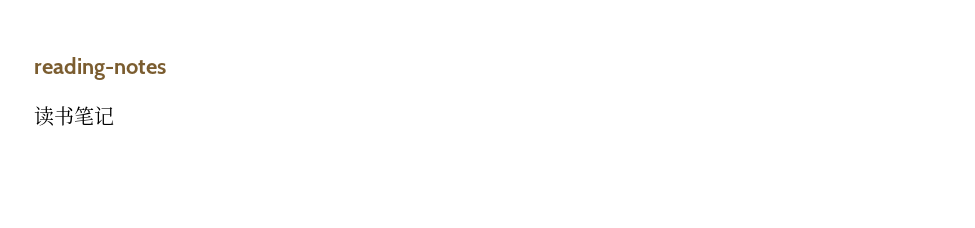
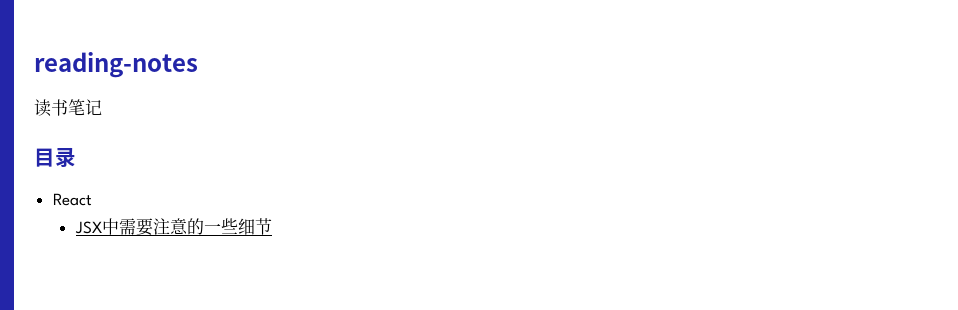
+ 目录
+ React
+ JSX中需要注意的一些细节

